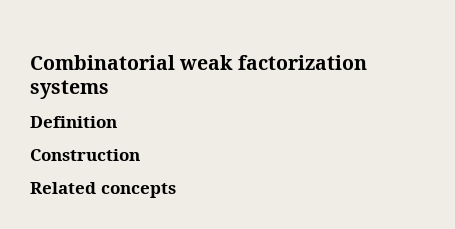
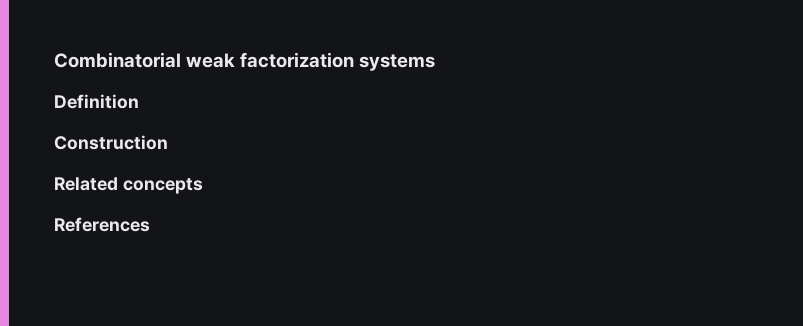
+ References

